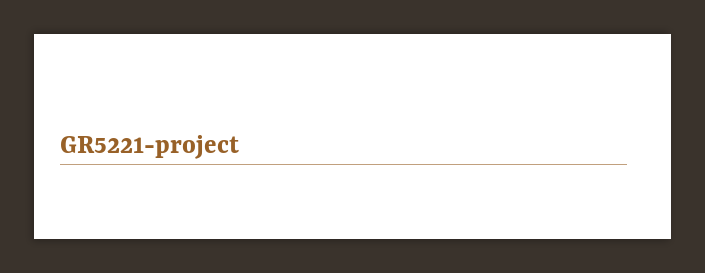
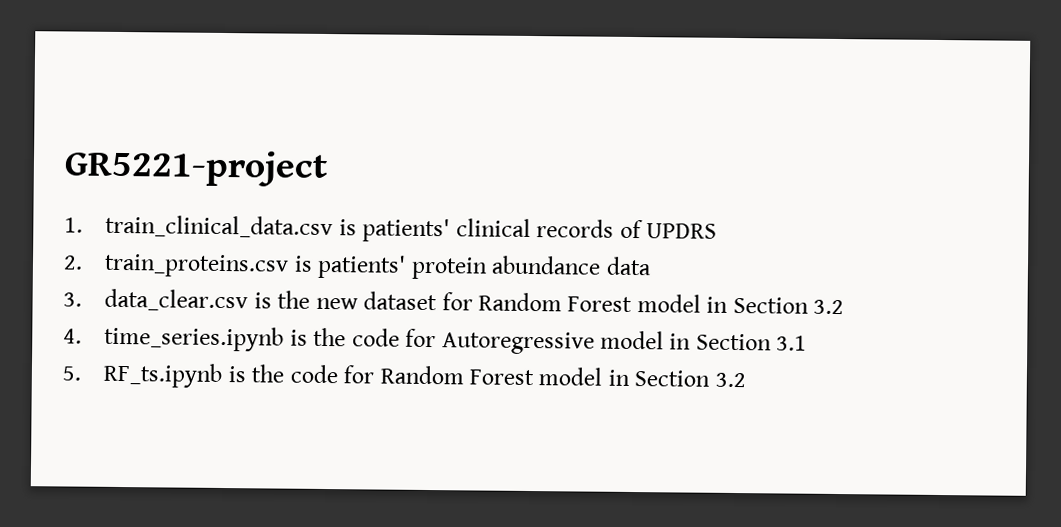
+ 1. train_clinical_data.csv is patients' clinical records of UPDRS
+ 2. train_proteins.csv is patients' protein abundance data
+ 3. data_clear.csv is the new dataset for Random Forest model in Section 3.2
+ 4. time_series.ipynb is the code for Autoregressive model in Section 3.1
+ 5. RF_ts.ipynb is the code for Random Forest model in Section 3.2

